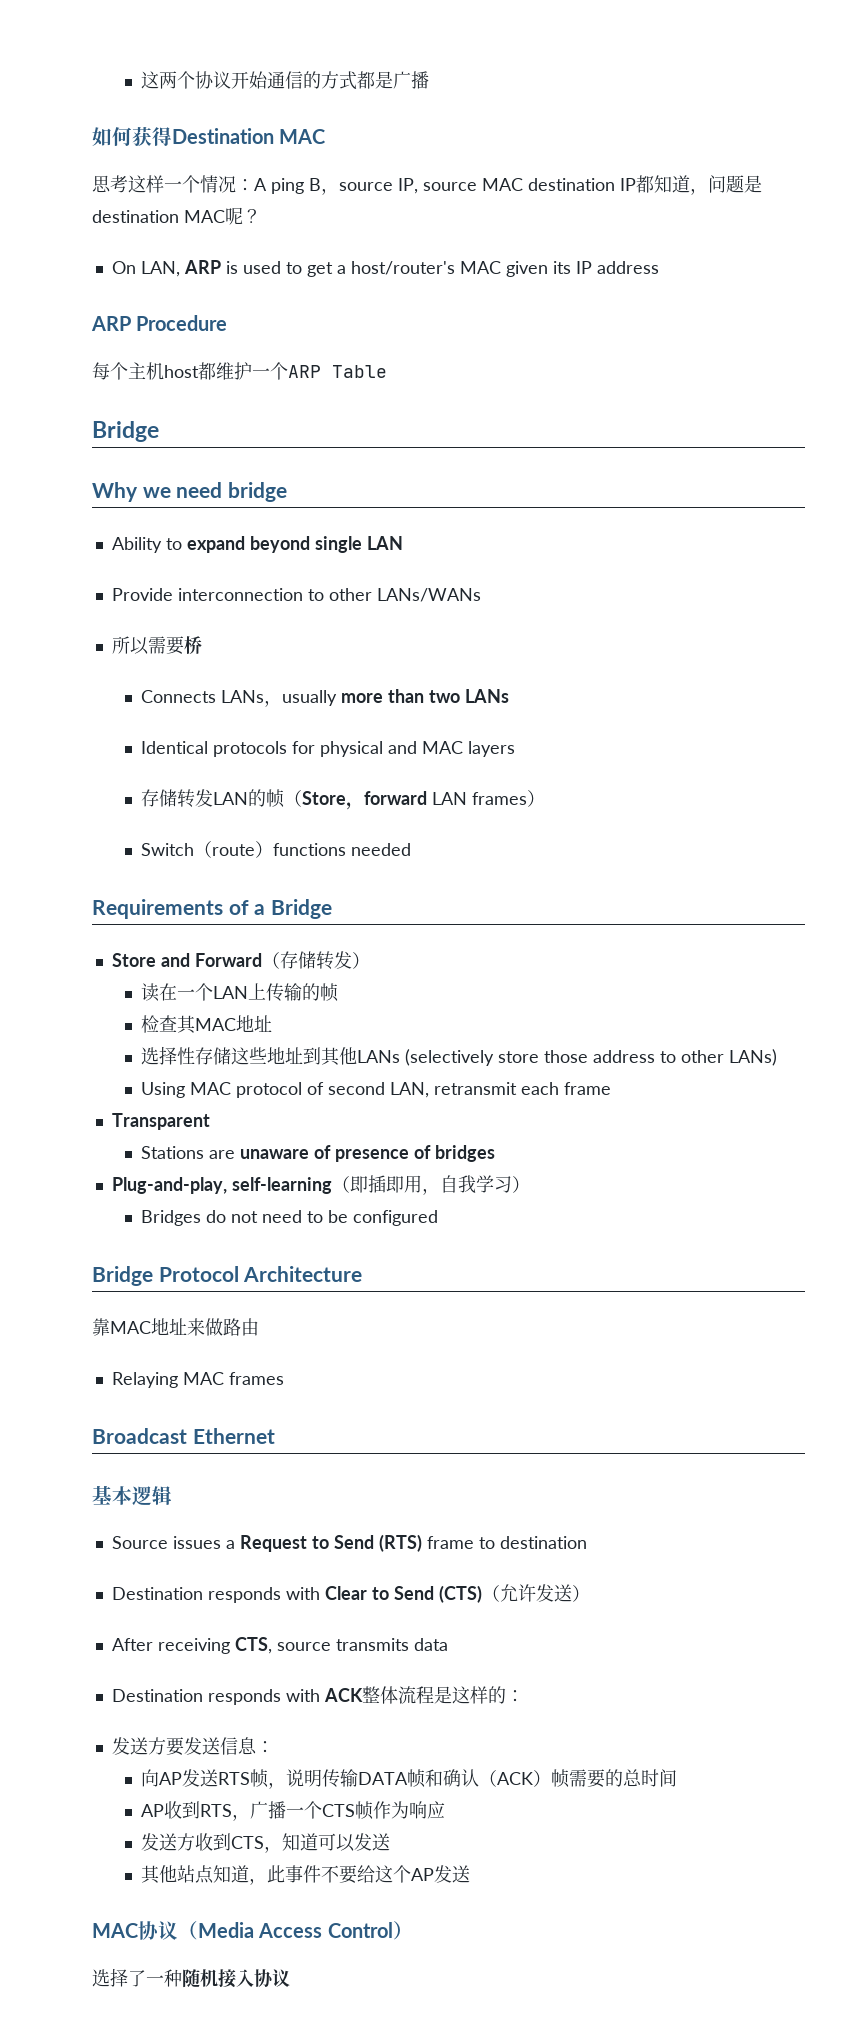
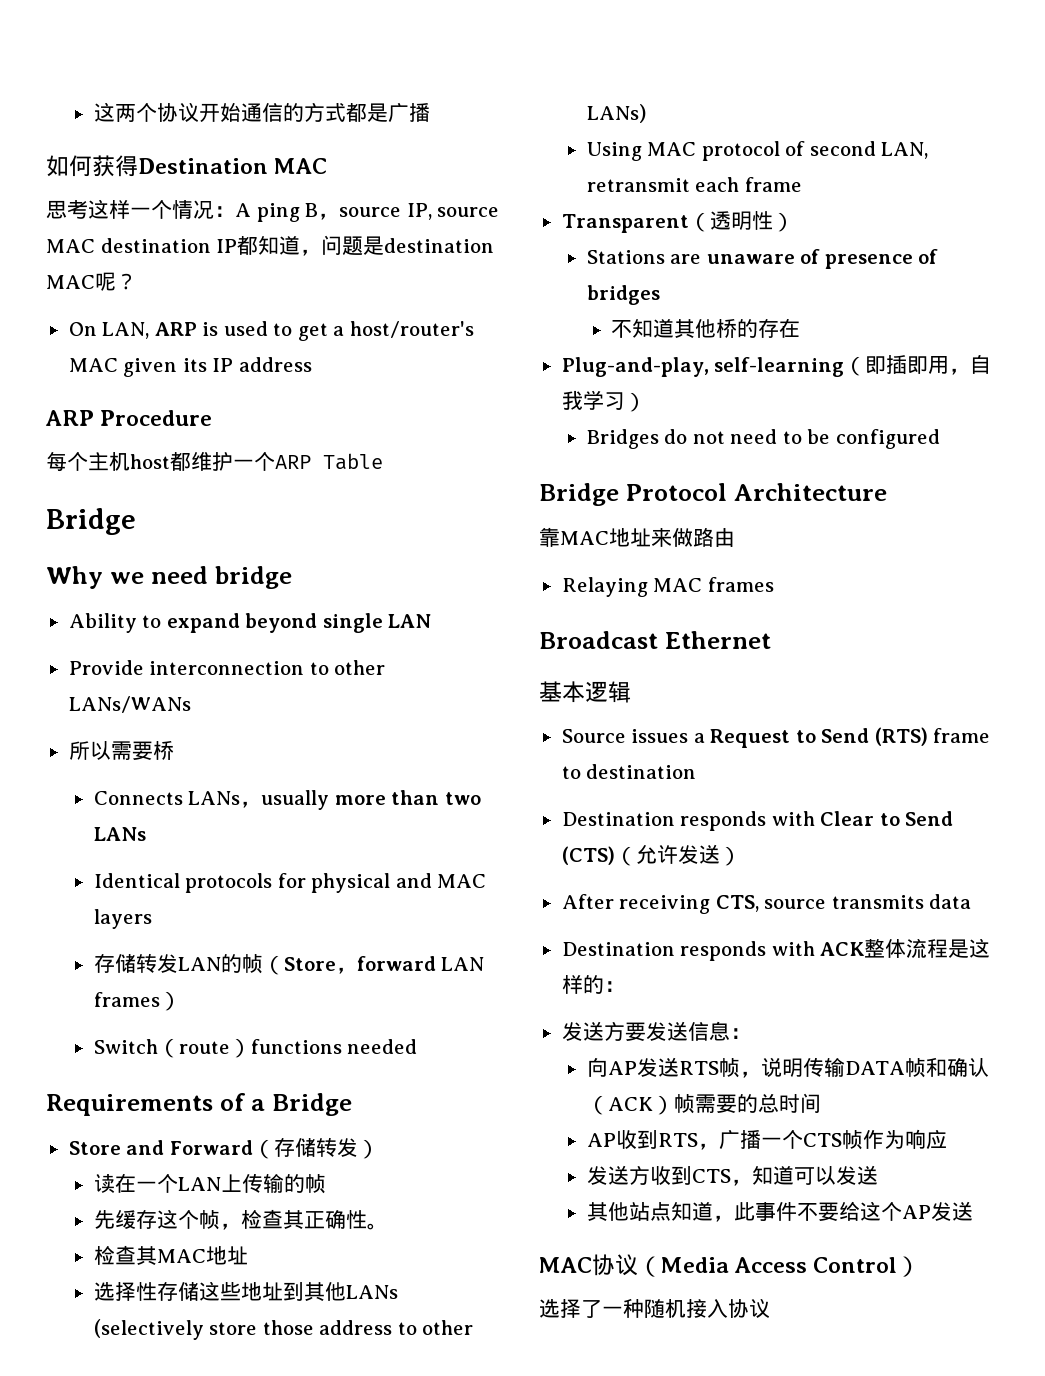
+ 先缓存这个帧，检查其正确性。
- Transparent
+ Transparent（透明性）
+ 不知道其他桥的存在

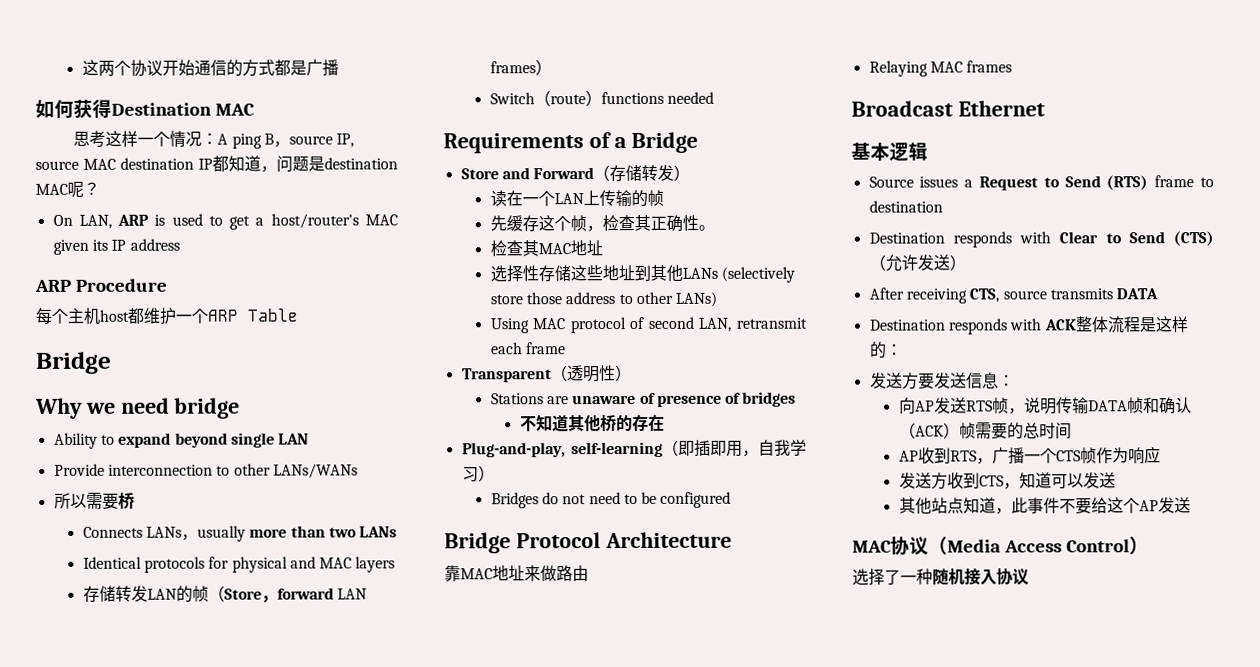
- After receiving CTS, source transmits data
+ After receiving CTS, source transmits DATA

